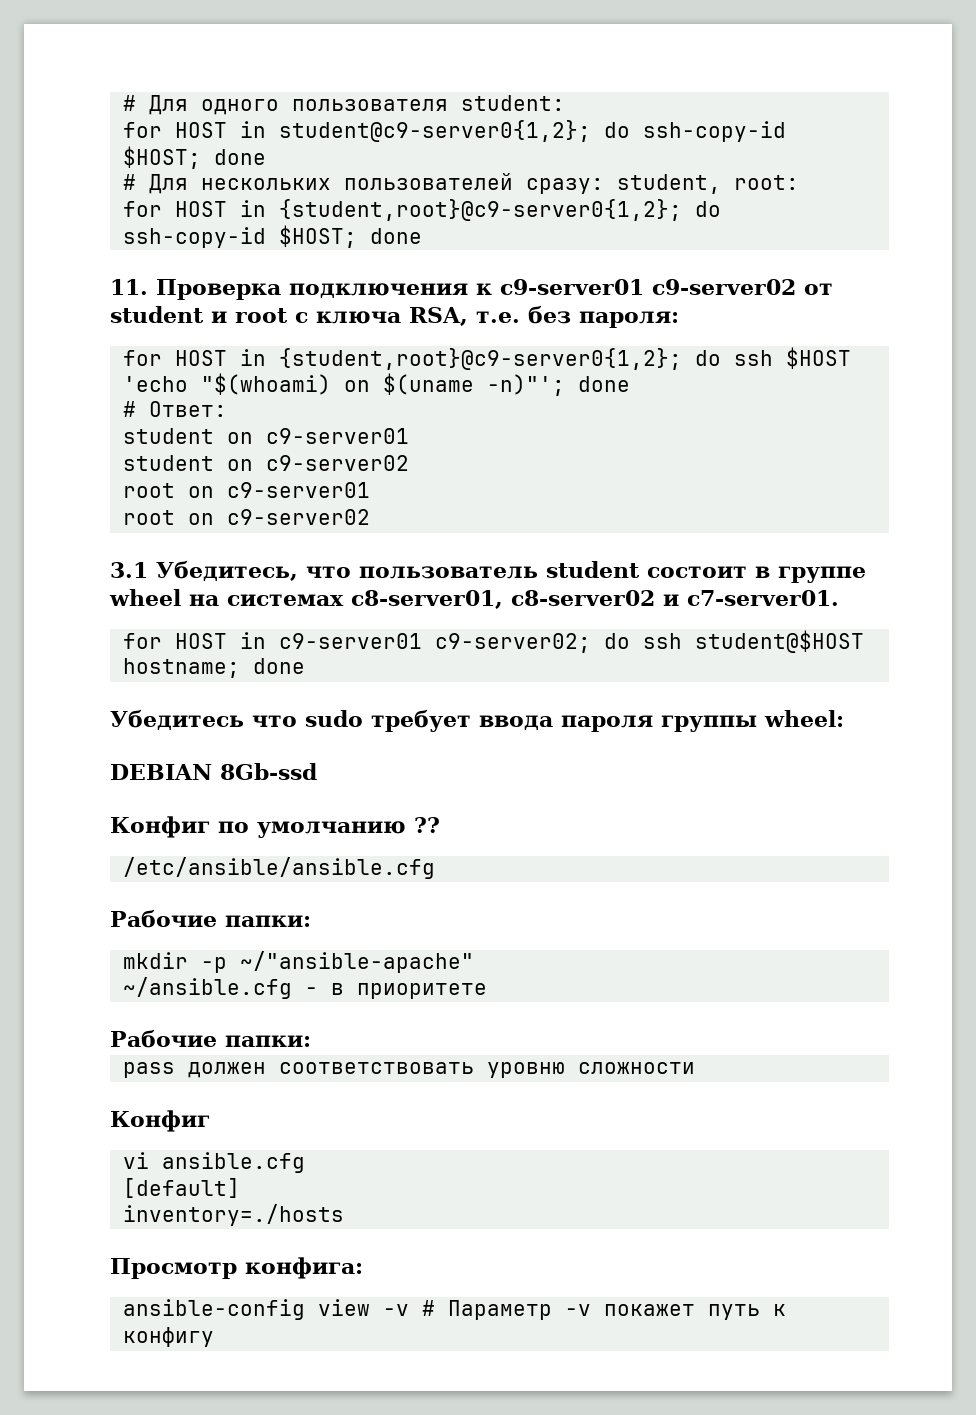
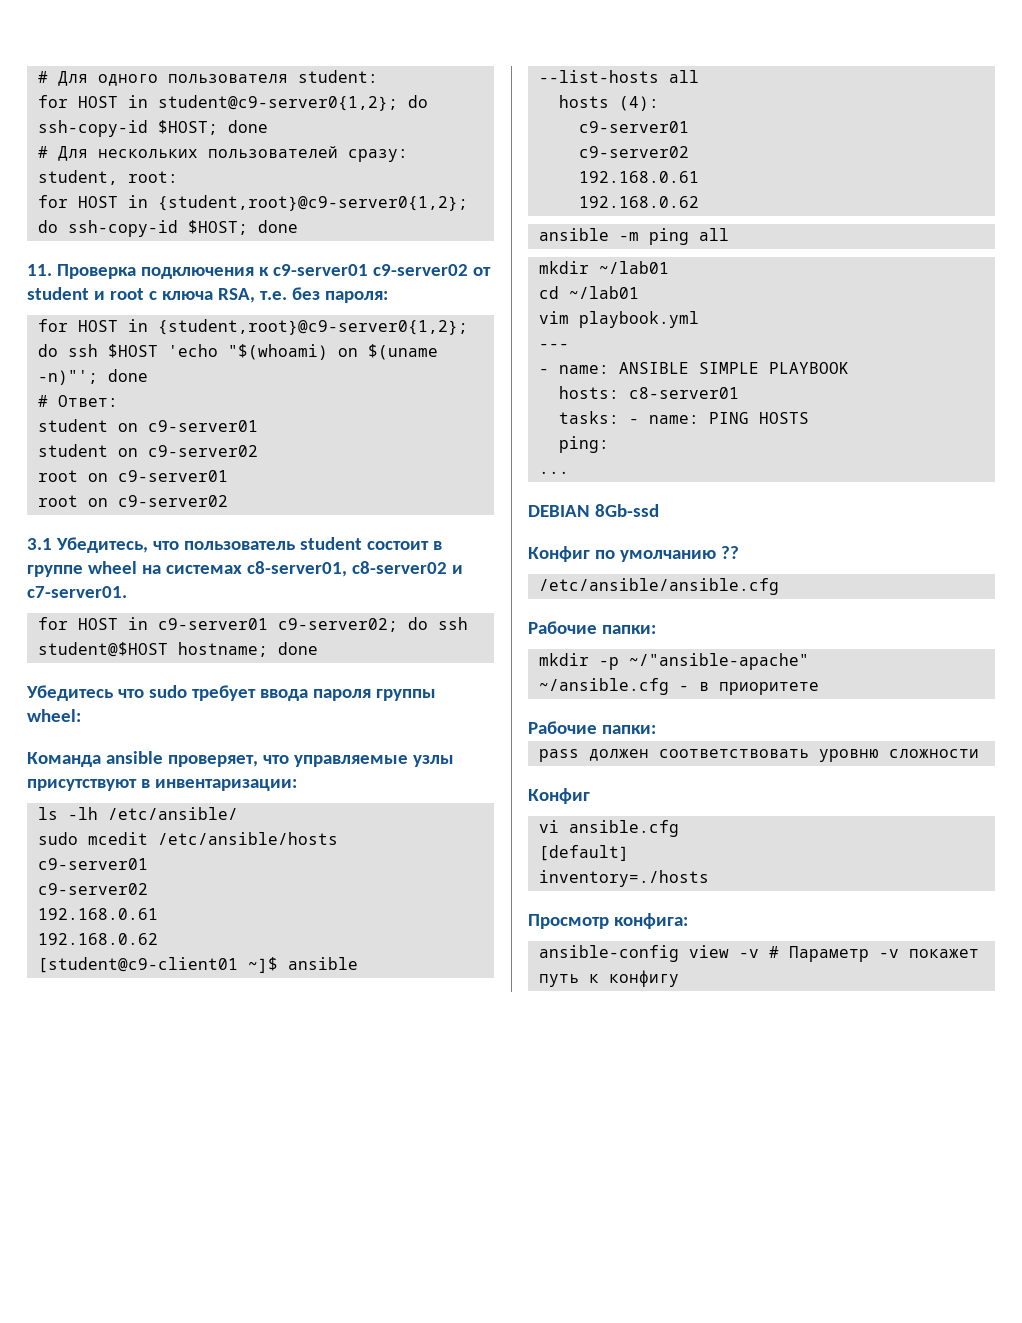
+ Команда ansible проверяет, что управляемые узлы присутствуют в инвентаризации:
+ ls -lh /etc/ansible/
+ sudo mcedit /etc/ansible/hosts
+ c9-server01
+ c9-server02
+ 192.168.0.61
+ 192.168.0.62
+ [student@c9-client01 ~]$ ansible --list-hosts all
+ hosts (4):
+ c9-server01
+ c9-server02
+ 192.168.0.61
+ 192.168.0.62
+ ansible -m ping all
+ mkdir ~/lab01
+ cd ~/lab01
+ vim playbook.yml
+ ---
+ - name: ANSIBLE SIMPLE PLAYBOOK
+ hosts: c8-server01
+ tasks: - name: PING HOSTS
+ ping:
+ ...

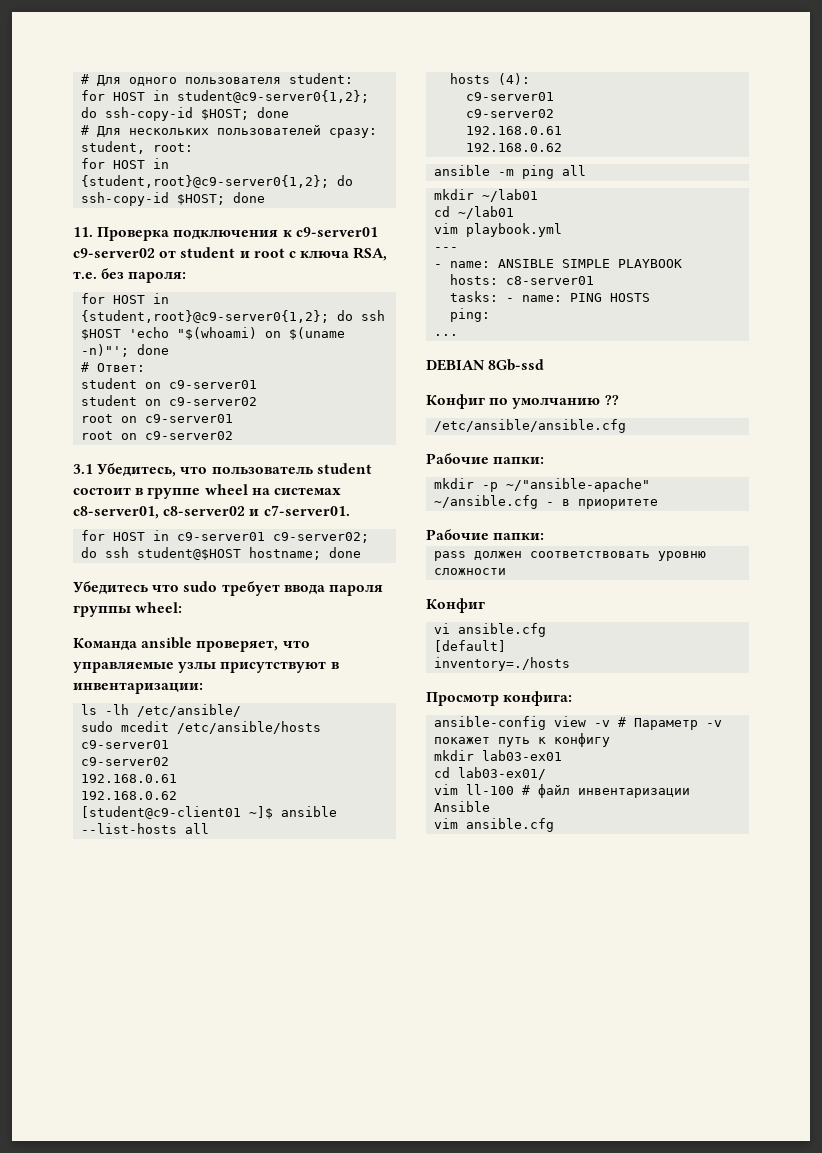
+ mkdir lab03-ex01
+ cd lab03-ex01/
+ vim ll-100 # файл инвентаризации Ansible
+ vim ansible.cfg

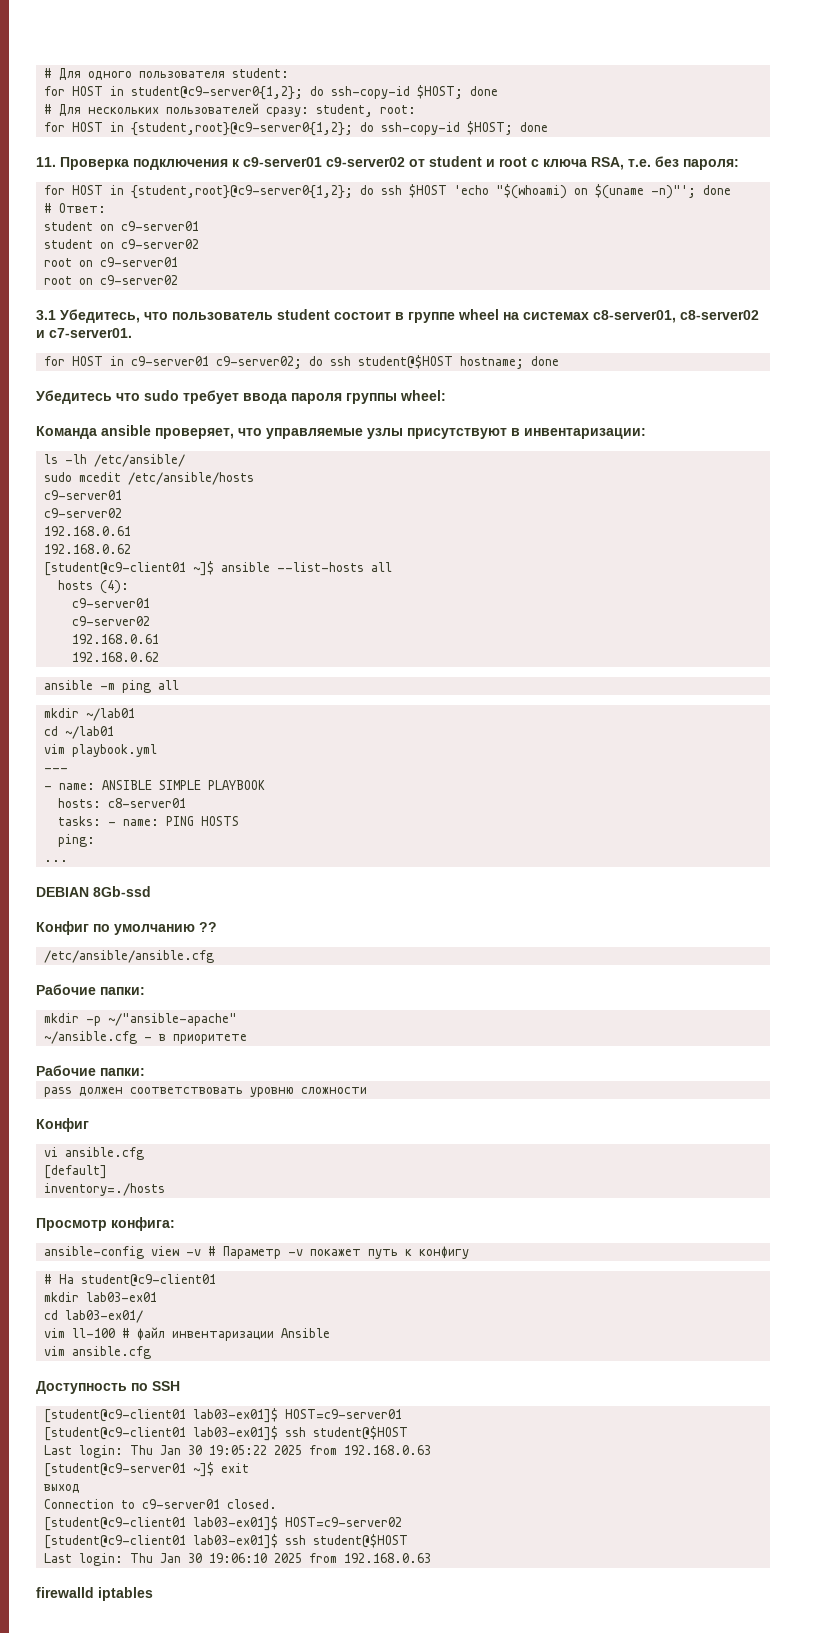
+ # На student@c9-client01
+ Доступность по SSH
+ [student@c9-client01 lab03-ex01]$ HOST=c9-server01
+ [student@c9-client01 lab03-ex01]$ ssh student@$HOST
+ Last login: Thu Jan 30 19:05:22 2025 from 192.168.0.63
+ [student@c9-server01 ~]$ exit
+ выход
+ Connection to c9-server01 closed.
+ [student@c9-client01 lab03-ex01]$ HOST=c9-server02
+ [student@c9-client01 lab03-ex01]$ ssh student@$HOST
+ Last login: Thu Jan 30 19:06:10 2025 from 192.168.0.63
+ firewalld iptables

